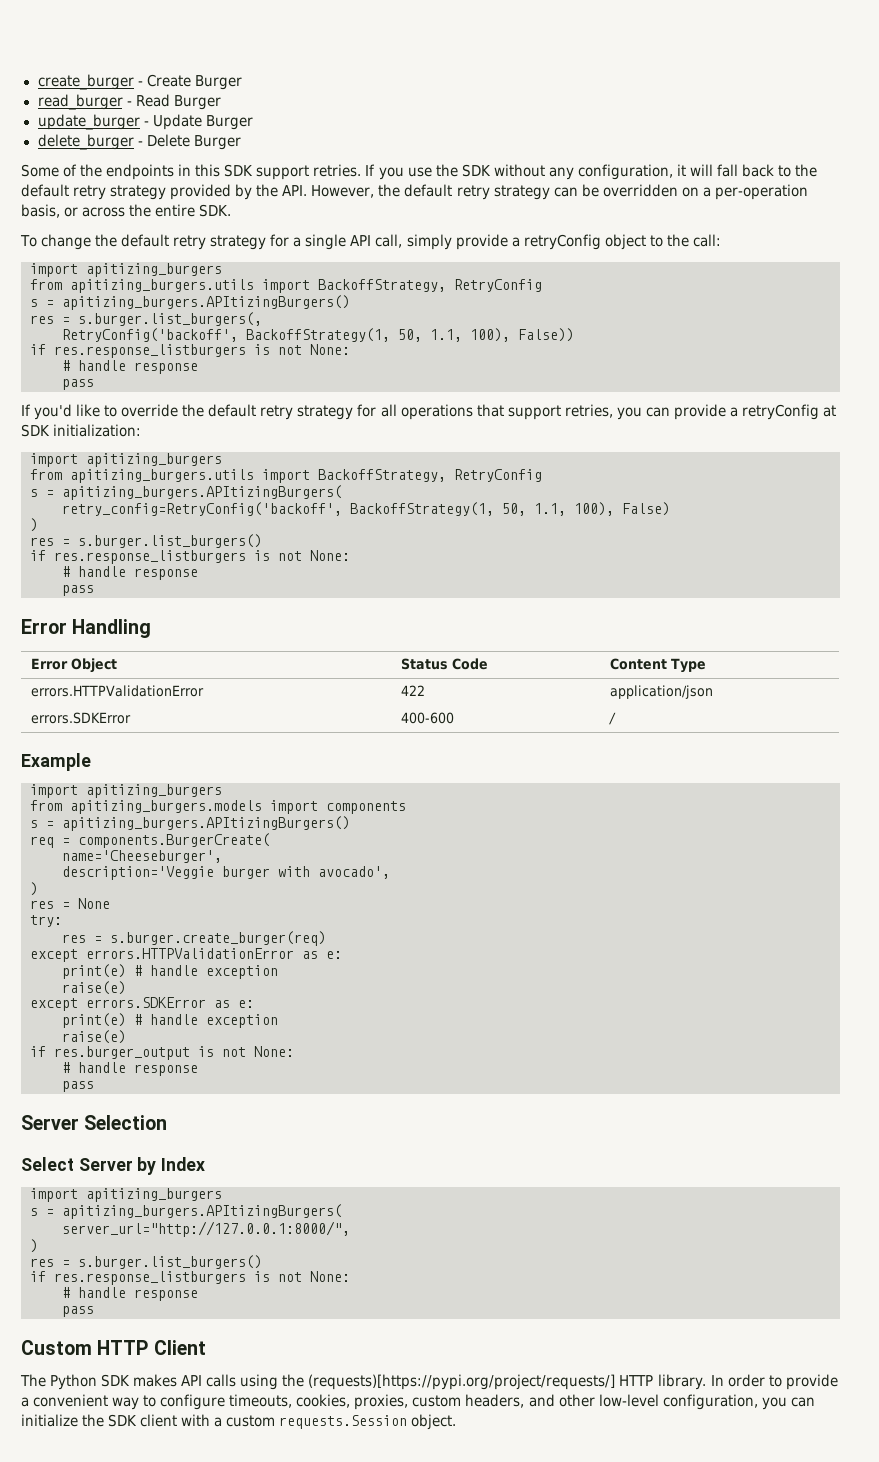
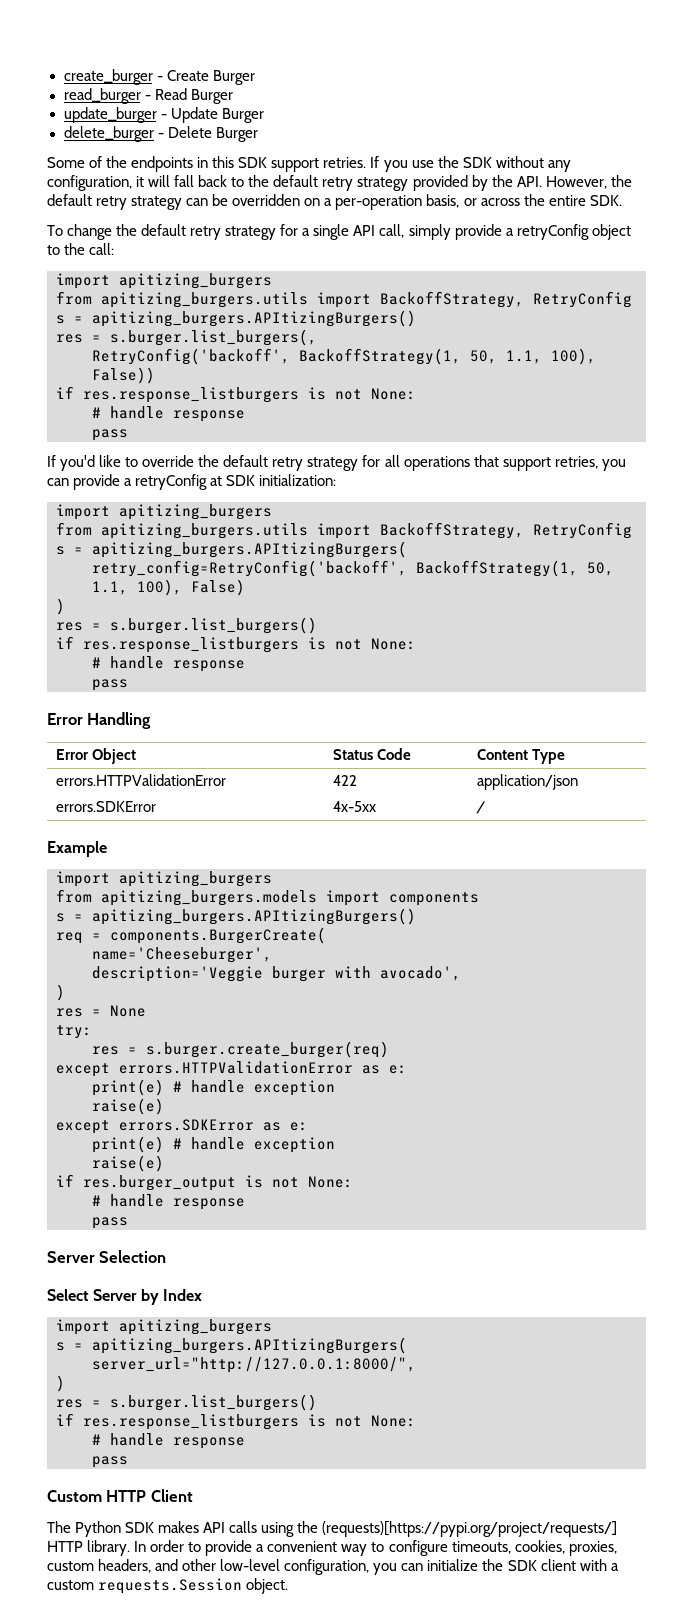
- errors.SDKError | 400-600 | /
+ errors.SDKError | 4x-5xx | /

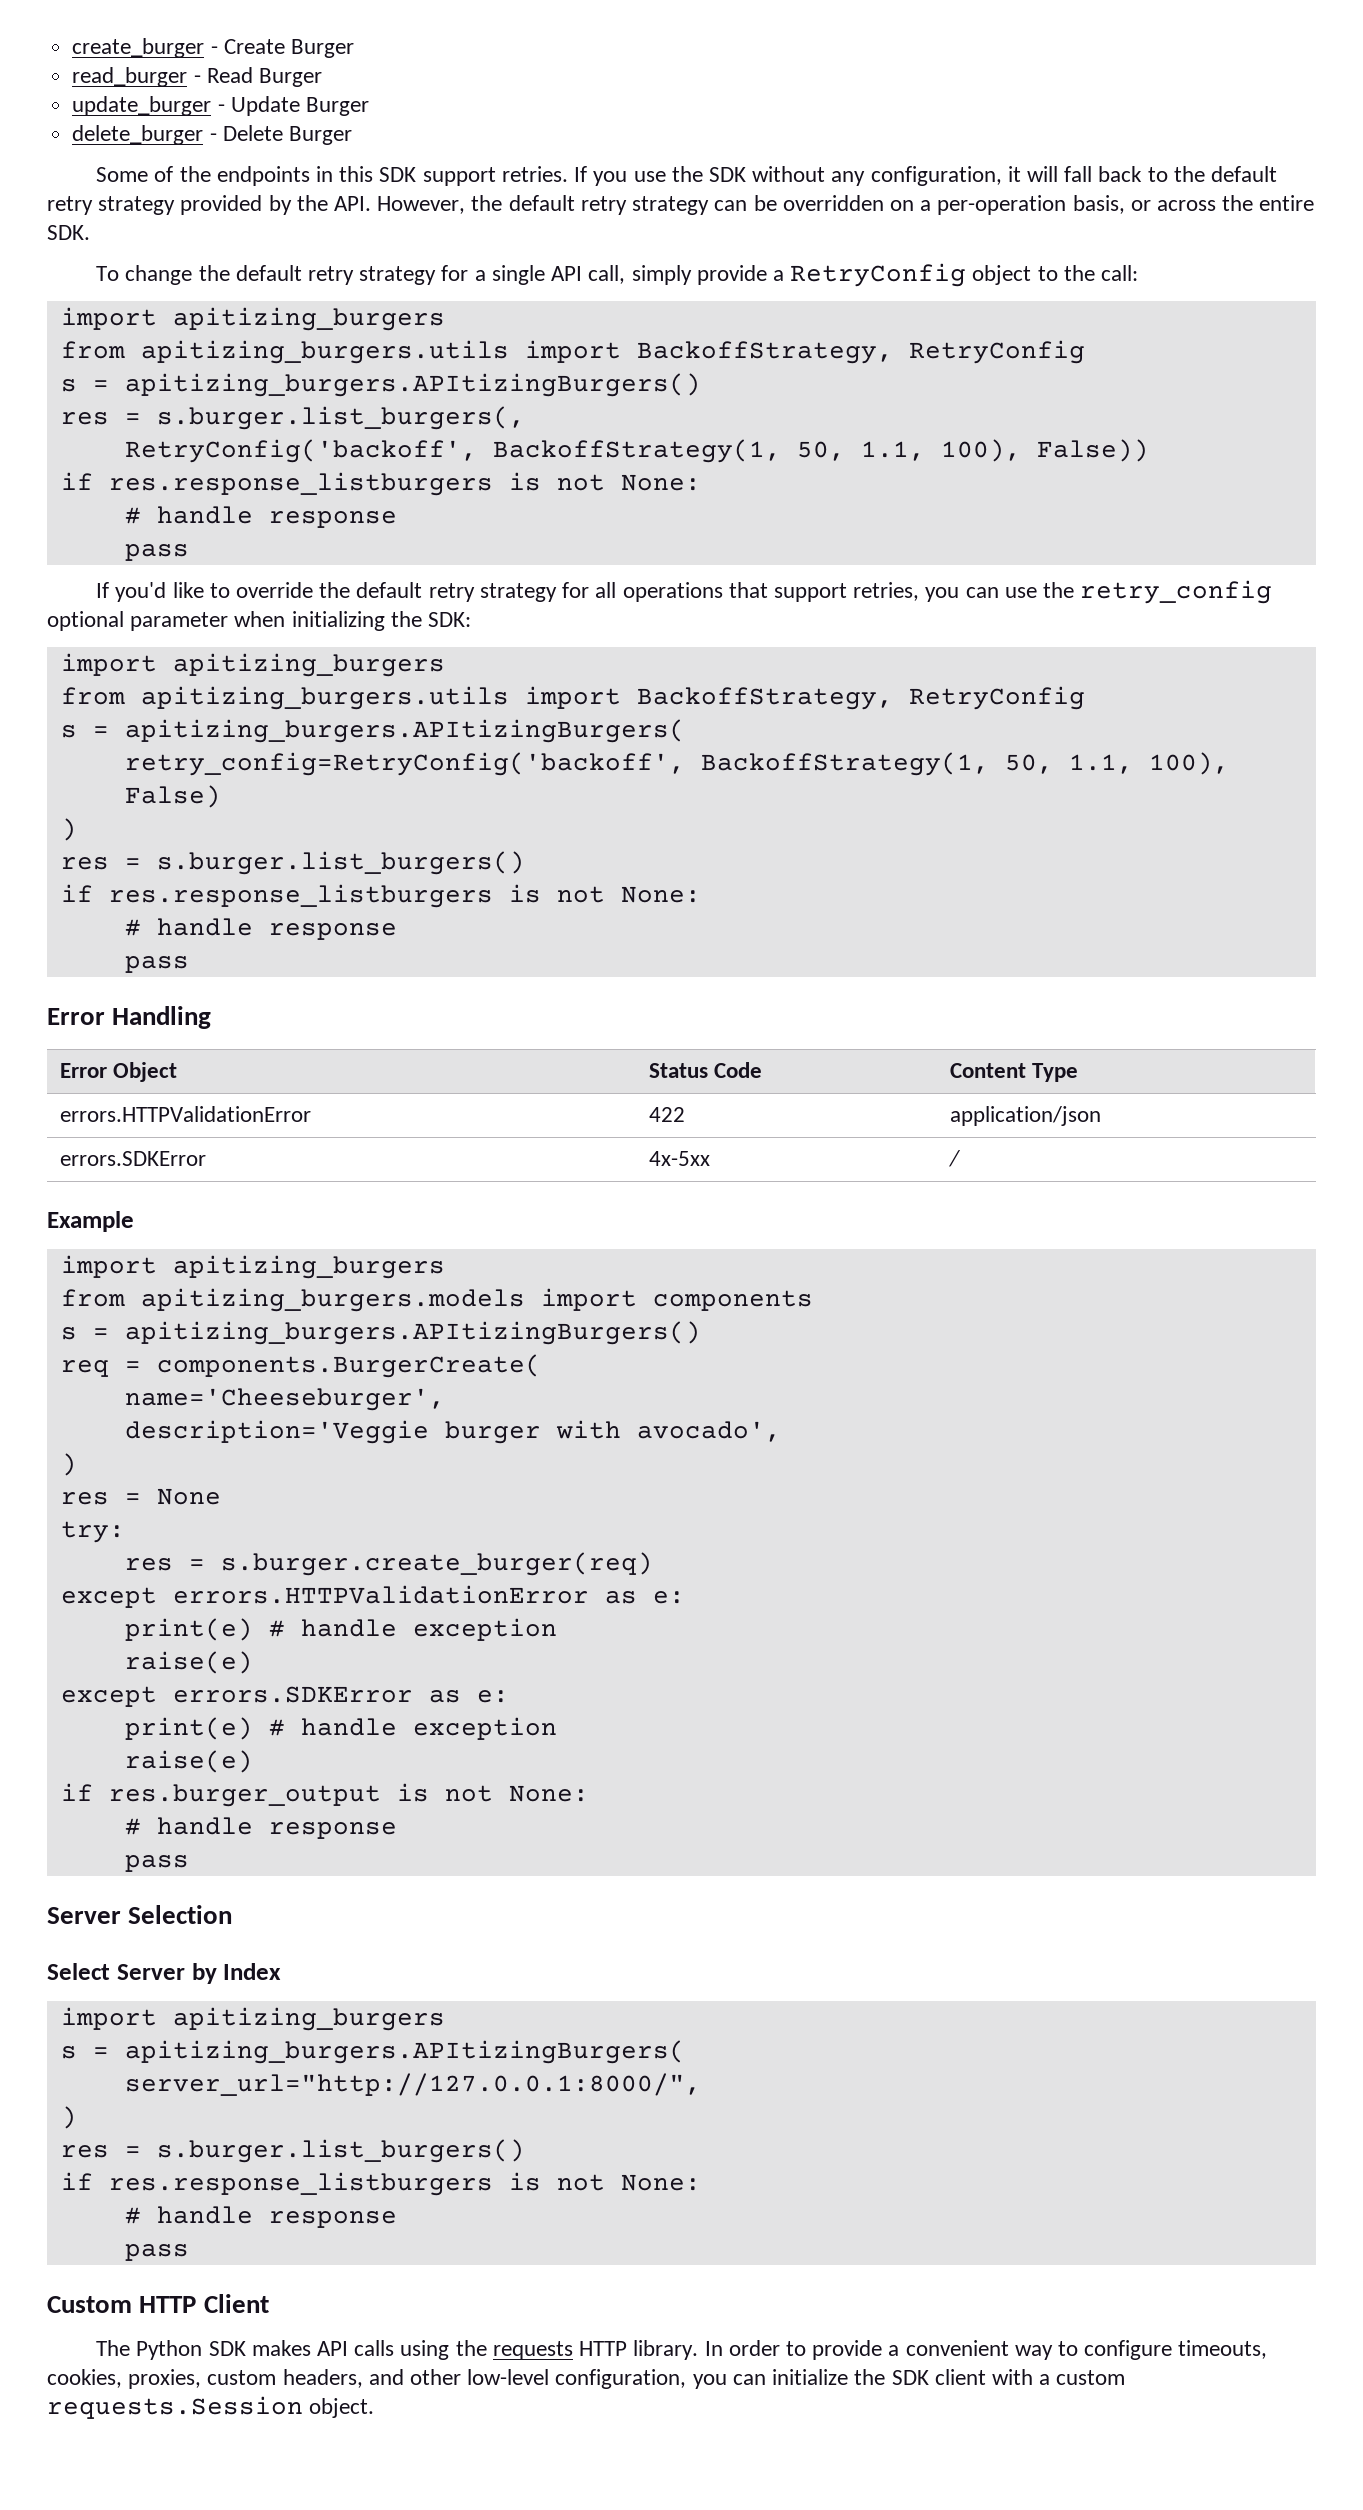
- To change the default retry strategy for a single API call, simply provide a retryConfig object to the call:
+ To change the default retry strategy for a single API call, simply provide a RetryConfig object to the call:
- If you'd like to override the default retry strategy for all operations that support retries, you can provide a retryConfig at SDK initialization:
+ If you'd like to override the default retry strategy for all operations that support retries, you can use the retry_config optional parameter when initializing the SDK:
- The Python SDK makes API calls using the (requests)[https://pypi.org/project/requests/] HTTP library.
+ The Python SDK makes API calls using the requests HTTP library.

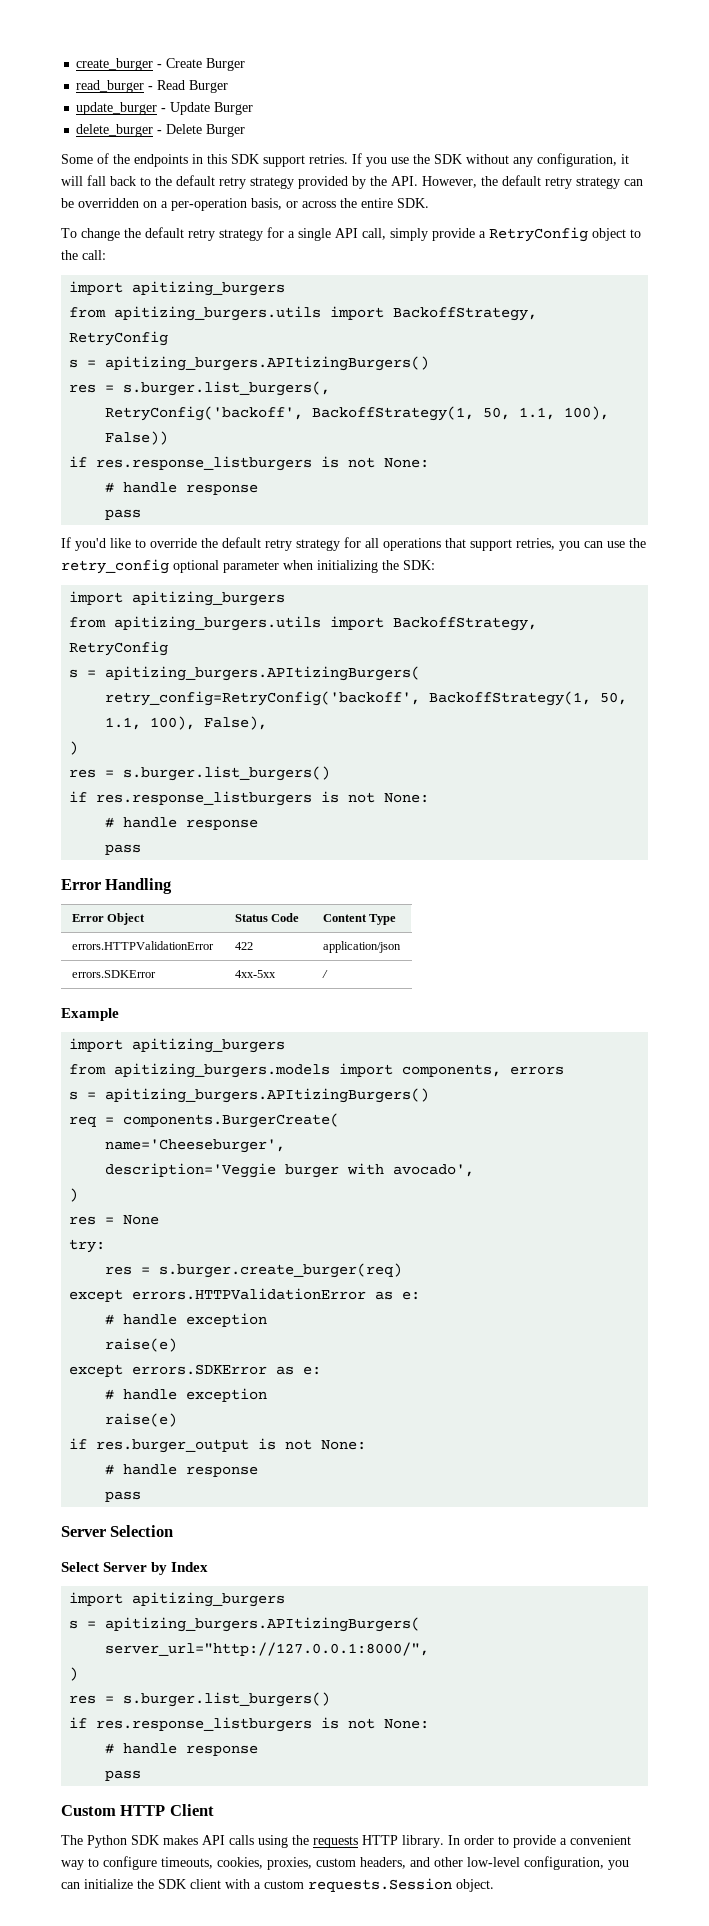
- retry_config=RetryConfig('backoff', BackoffStrategy(1, 50, 1.1, 100), False)
+ retry_config=RetryConfig('backoff', BackoffStrategy(1, 50, 1.1, 100), False),
- errors.SDKError | 4x-5xx | /
+ errors.SDKError | 4xx-5xx | /
- from apitizing_burgers.models import components
+ from apitizing_burgers.models import components, errors
  except errors.HTTPValidationError as e:
- print(e) # handle exception
+ # handle exception
  except errors.SDKError as e:
- print(e) # handle exception
+ # handle exception

